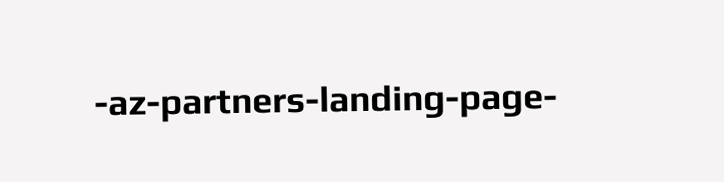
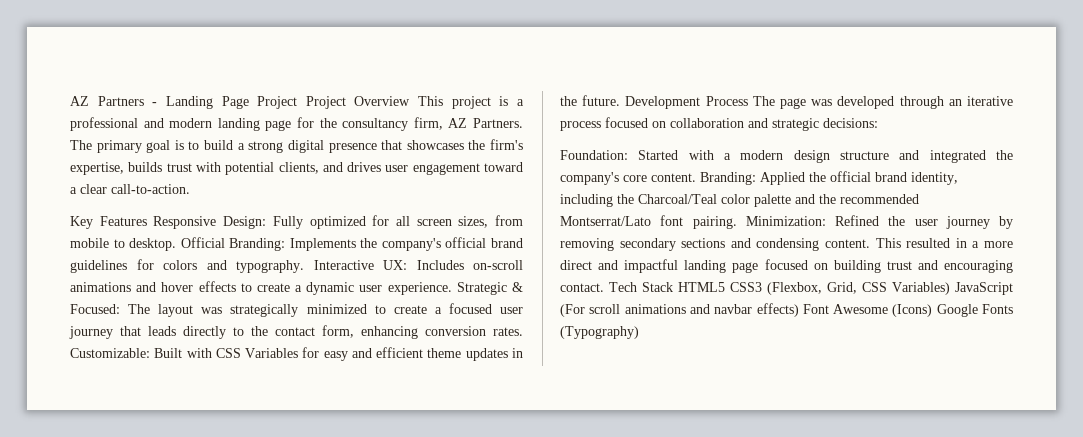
- -az-partners-landing-page-
+ AZ Partners - Landing Page Project Project Overview This project is a professional and modern landing page for the consultancy firm, AZ Partners. The primary goal is to build a strong digital presence that showcases the firm's expertise, builds trust with potential clients, and drives user engagement toward a clear call-to-action.
+ Key Features Responsive Design: Fully optimized for all screen sizes, from mobile to desktop. Official Branding: Implements the company's official brand guidelines for colors and typography. Interactive UX: Includes on-scroll animations and hover effects to create a dynamic user experience. Strategic & Focused: The layout was strategically minimized to create a focused user journey that leads directly to the contact form, enhancing conversion rates. Customizable: Built with CSS Variables for easy and efficient theme updates in the future. Development Process The page was developed through an iterative process focused on collaboration and strategic decisions:
+ Foundation: Started with a modern design structure and integrated the company's core content. Branding: Applied the official brand identity, including the Charcoal/Teal color palette and the recommended Montserrat/Lato font pairing. Minimization: Refined the user journey by removing secondary sections and condensing content. This resulted in a more direct and impactful landing page focused on building trust and encouraging contact. Tech Stack HTML5 CSS3 (Flexbox, Grid, CSS Variables) JavaScript (For scroll animations and navbar effects) Font Awesome (Icons) Google Fonts (Typography)

